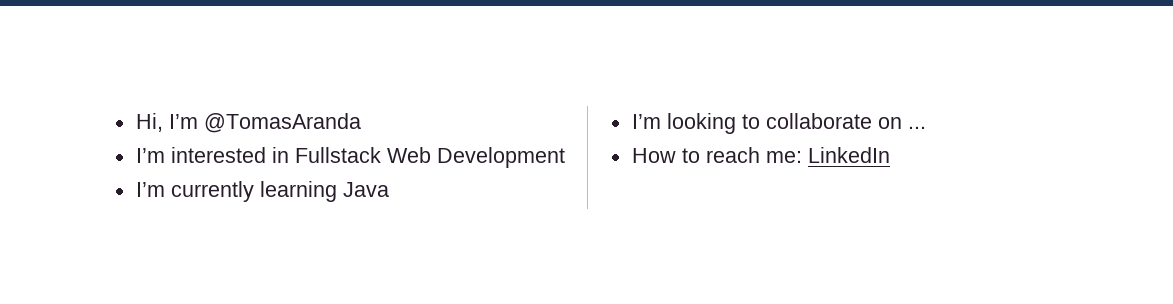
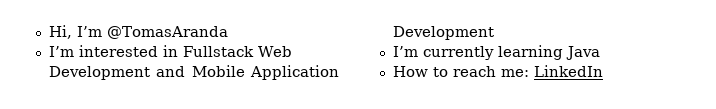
- I’m interested in Fullstack Web Development
+ I’m interested in Fullstack Web Development and Mobile Application Development
- I’m looking to collaborate on ...

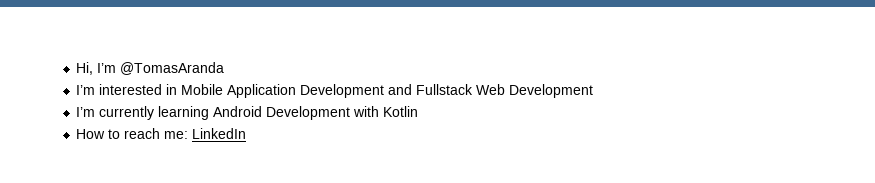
- I’m interested in Fullstack Web Development and Mobile Application Development
+ I’m interested in Mobile Application Development and Fullstack Web Development
- I’m currently learning Java
+ I’m currently learning Android Development with Kotlin

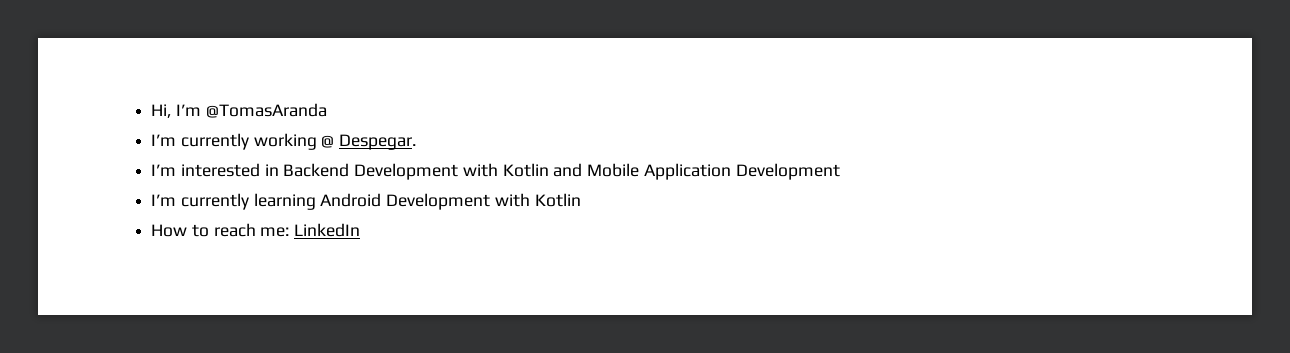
- I’m interested in Mobile Application Development and Fullstack Web Development
+ I’m currently working @ Despegar.
+ I’m interested in Backend Development with Kotlin and Mobile Application Development

